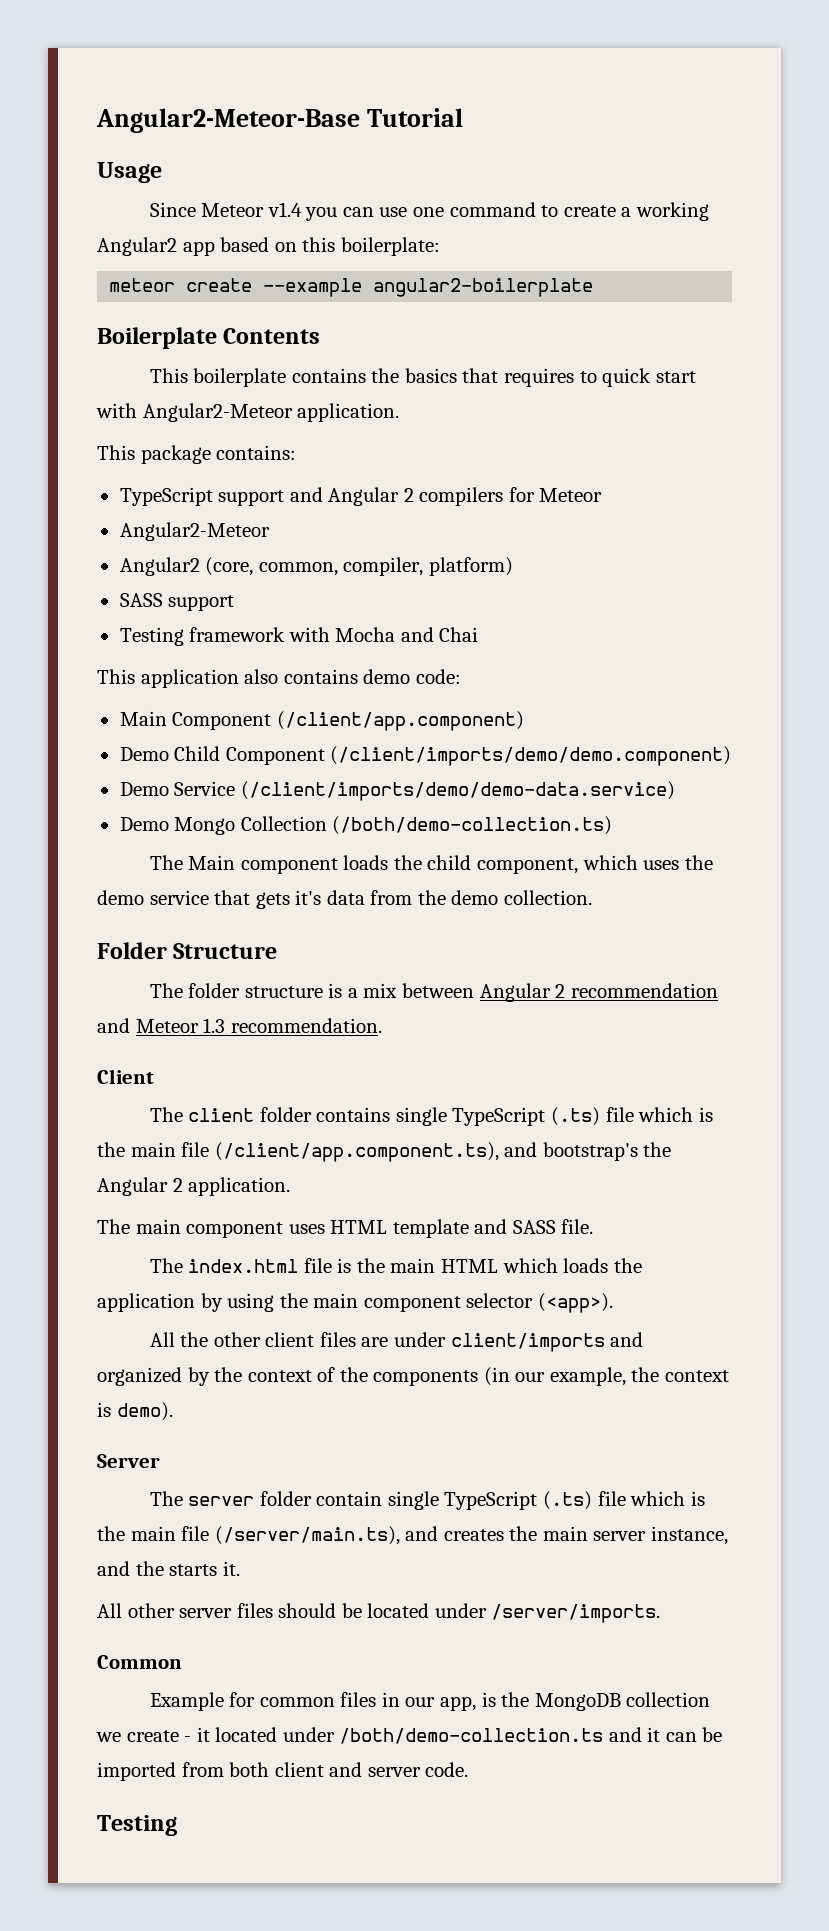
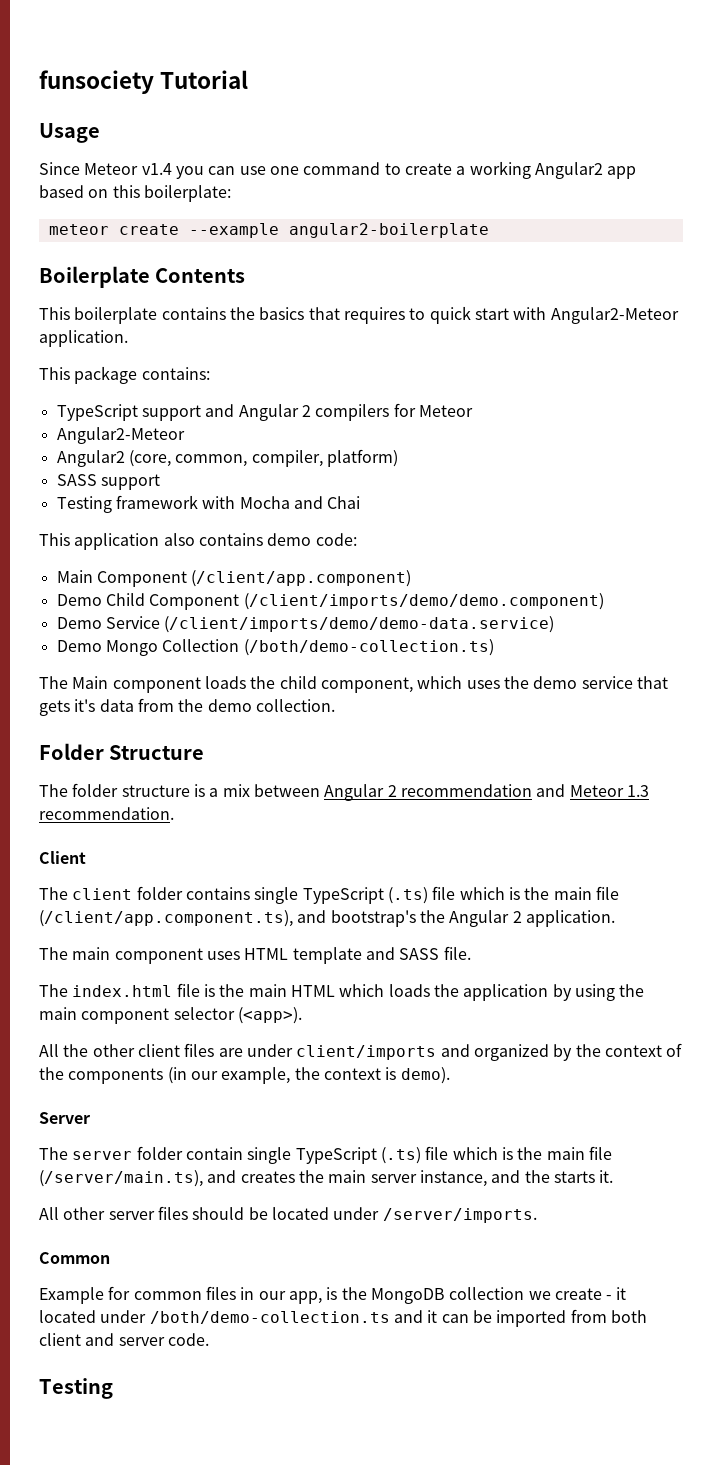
- Angular2-Meteor-Base Tutorial
+ funsociety Tutorial

